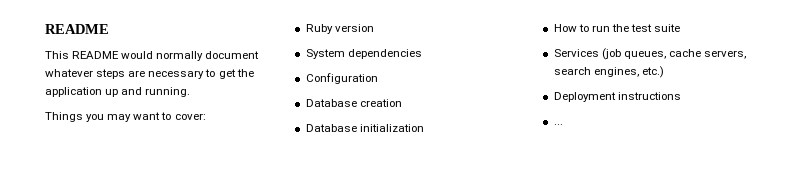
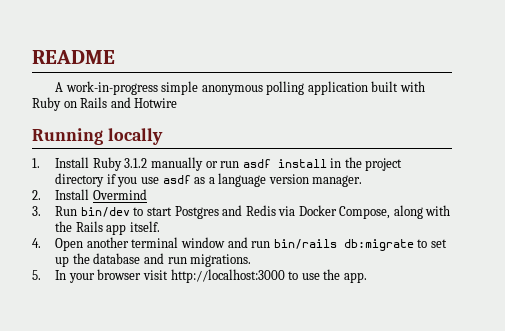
- This README would normally document whatever steps are necessary to get the application up and running.
- Things you may want to cover:
- Ruby version
- System dependencies
- Configuration
- Database creation
- Database initialization
- How to run the test suite
- Services (job queues, cache servers, search engines, etc.)
- Deployment instructions
- ...
+ A work-in-progress simple anonymous polling application built with Ruby on Rails and Hotwire
+ Running locally
+ 1. Install Ruby 3.1.2 manually or run asdf install in the project directory if you use asdf as a language version manager.
+ 2. Install Overmind
+ 3. Run bin/dev to start Postgres and Redis via Docker Compose, along with the Rails app itself.
+ 4. Open another terminal window and run bin/rails db:migrate to set up the database and run migrations.
+ 5. In your browser visit http://localhost:3000 to use the app.

